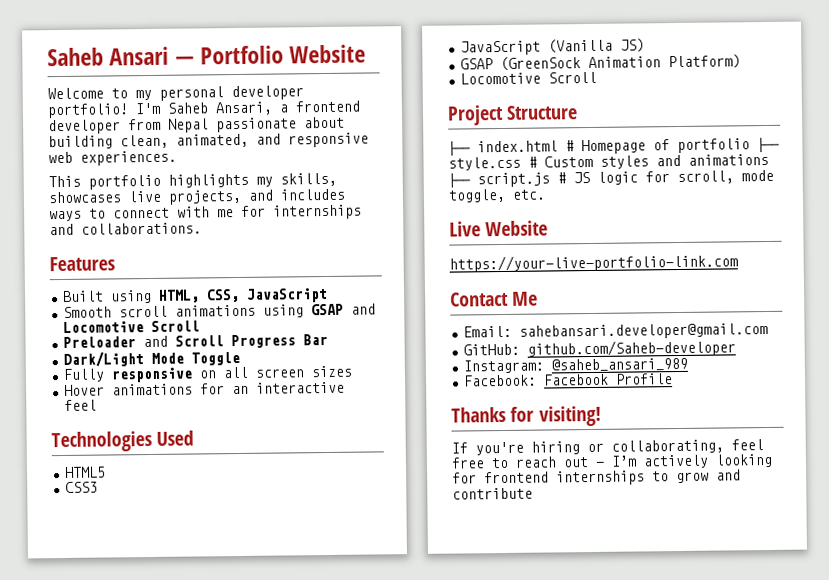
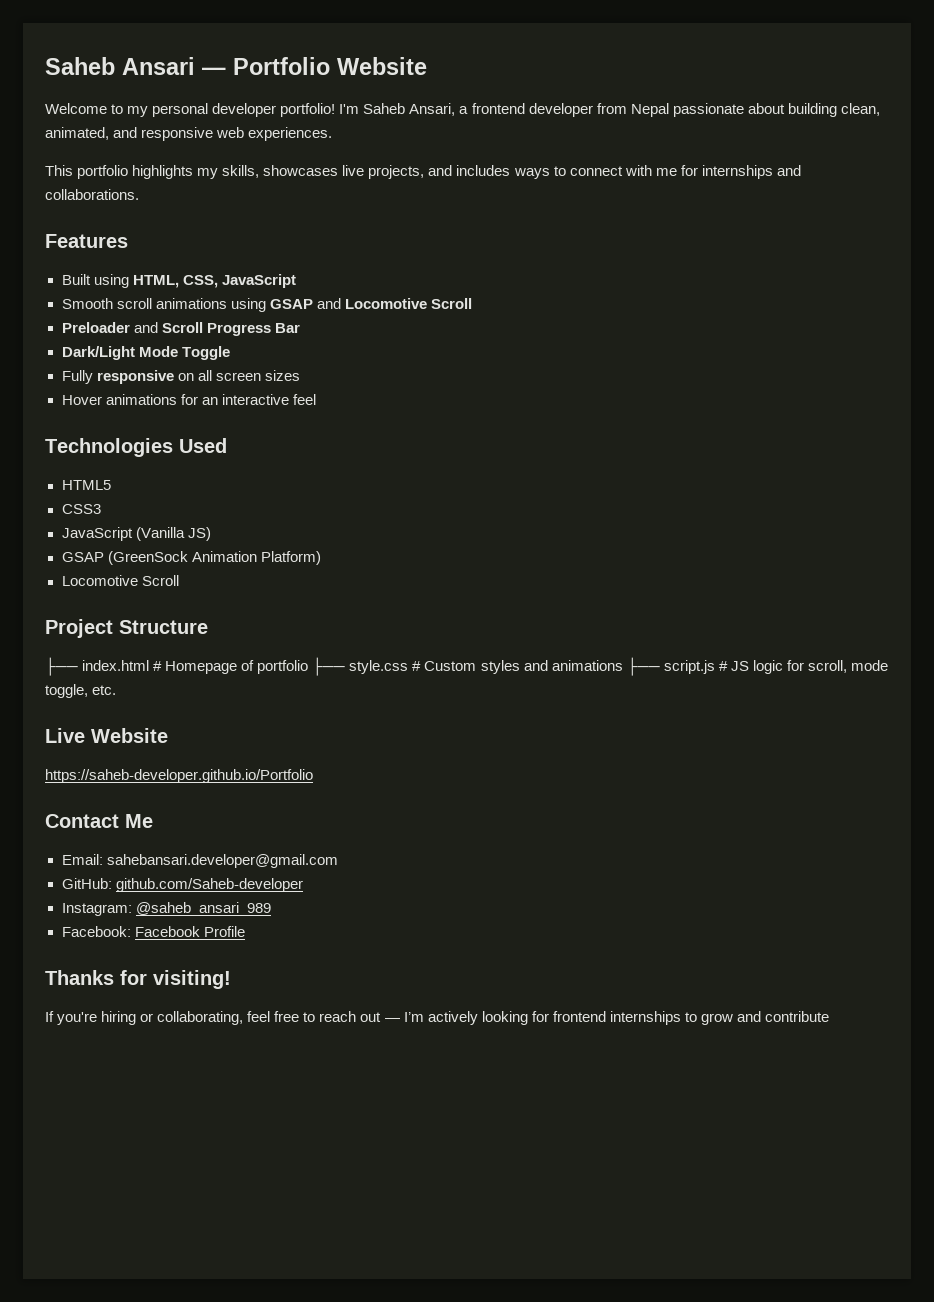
- https://your-live-portfolio-link.com
+ https://saheb-developer.github.io/Portfolio

